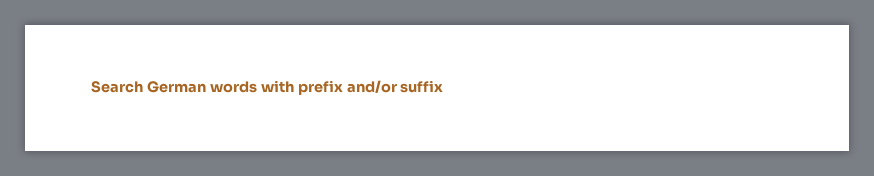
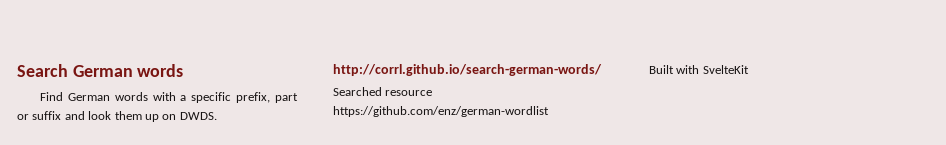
- Search German words with prefix and/or suffix
+ Search German words
+ Find German words with a specific prefix, part or suffix and look them up on DWDS.
+ http://corrl.github.io/search-german-words/
+ Searched resource https://github.com/enz/german-wordlist
+ Built with SvelteKit

